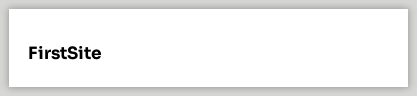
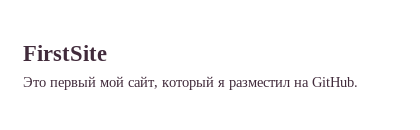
+ Это первый мой сайт, который я разместил на GitHub.

